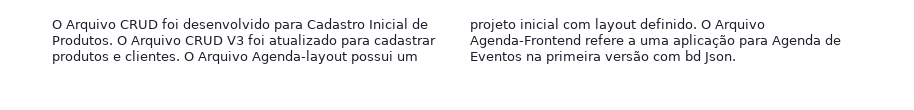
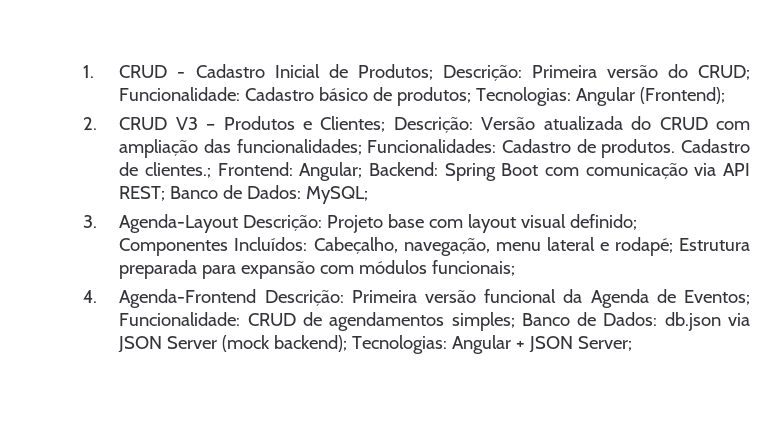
- O Arquivo CRUD foi desenvolvido para Cadastro Inicial de Produtos. O Arquivo CRUD V3 foi atualizado para cadastrar produtos e clientes. O Arquivo Agenda-layout possui um projeto inicial com layout definido. O Arquivo Agenda-Frontend refere a uma aplicação para Agenda de Eventos na primeira versão com bd Json.
+ 1. CRUD - Cadastro Inicial de Produtos; Descrição: Primeira versão do CRUD; Funcionalidade: Cadastro básico de produtos; Tecnologias: Angular (Frontend);
+ 2. CRUD V3 – Produtos e Clientes; Descrição: Versão atualizada do CRUD com ampliação das funcionalidades; Funcionalidades: Cadastro de produtos. Cadastro de clientes.; Frontend: Angular; Backend: Spring Boot com comunicação via API REST; Banco de Dados: MySQL;
+ 3. Agenda-Layout Descrição: Projeto base com layout visual definido; Componentes Incluídos: Cabeçalho, navegação, menu lateral e rodapé; Estrutura preparada para expansão com módulos funcionais;
+ 4. Agenda-Frontend Descrição: Primeira versão funcional da Agenda de Eventos; Funcionalidade: CRUD de agendamentos simples; Banco de Dados: db.json via JSON Server (mock backend); Tecnologias: Angular + JSON Server;

